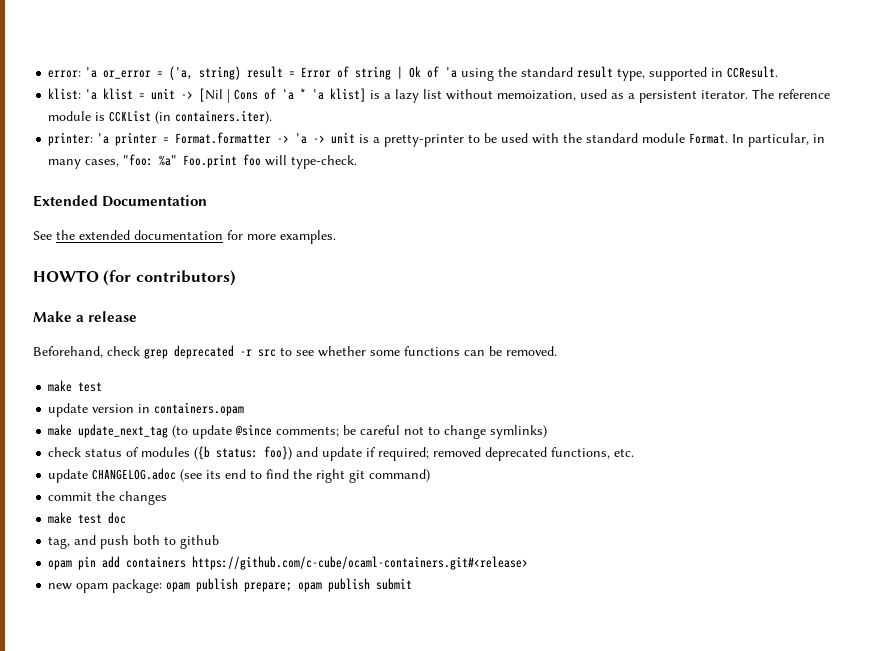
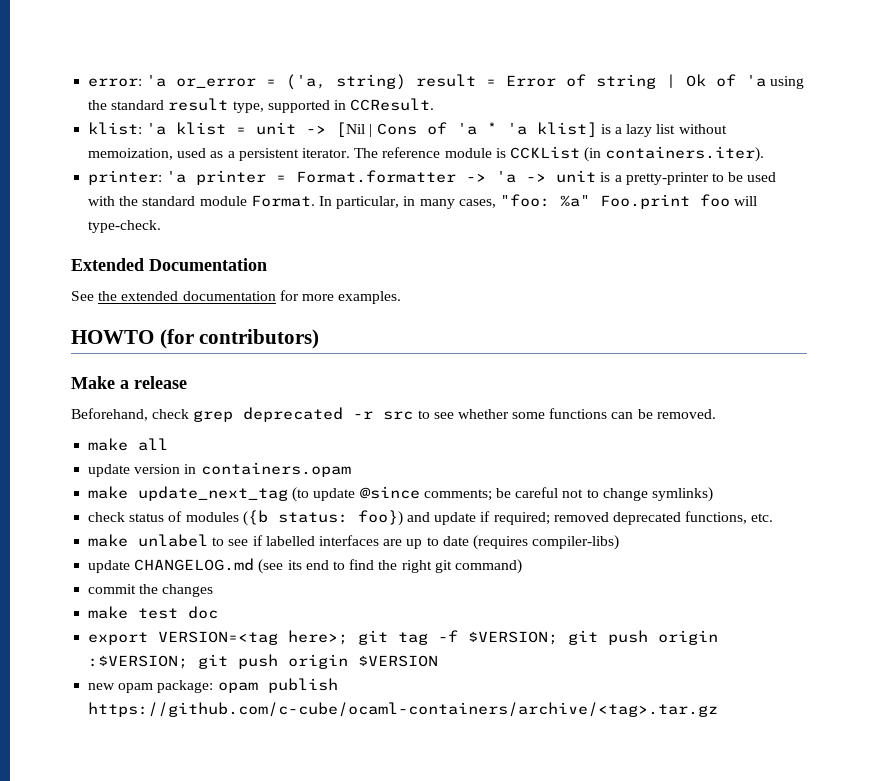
  Beforehand, check grep deprecated -r src to see whether some functions can be removed.
- make test
+ make all
- update CHANGELOG.adoc (see its end to find the right git command)
+ make unlabel to see if labelled interfaces are up to date (requires compiler-libs)
+ update CHANGELOG.md (see its end to find the right git command)
- tag, and push both to github
- opam pin add containers https://github.com/c-cube/ocaml-containers.git#<release>
+ export VERSION=<tag here>; git tag -f $VERSION; git push origin :$VERSION; git push origin $VERSION
- new opam package: opam publish prepare; opam publish submit
+ new opam package: opam publish https://github.com/c-cube/ocaml-containers/archive/<tag>.tar.gz

